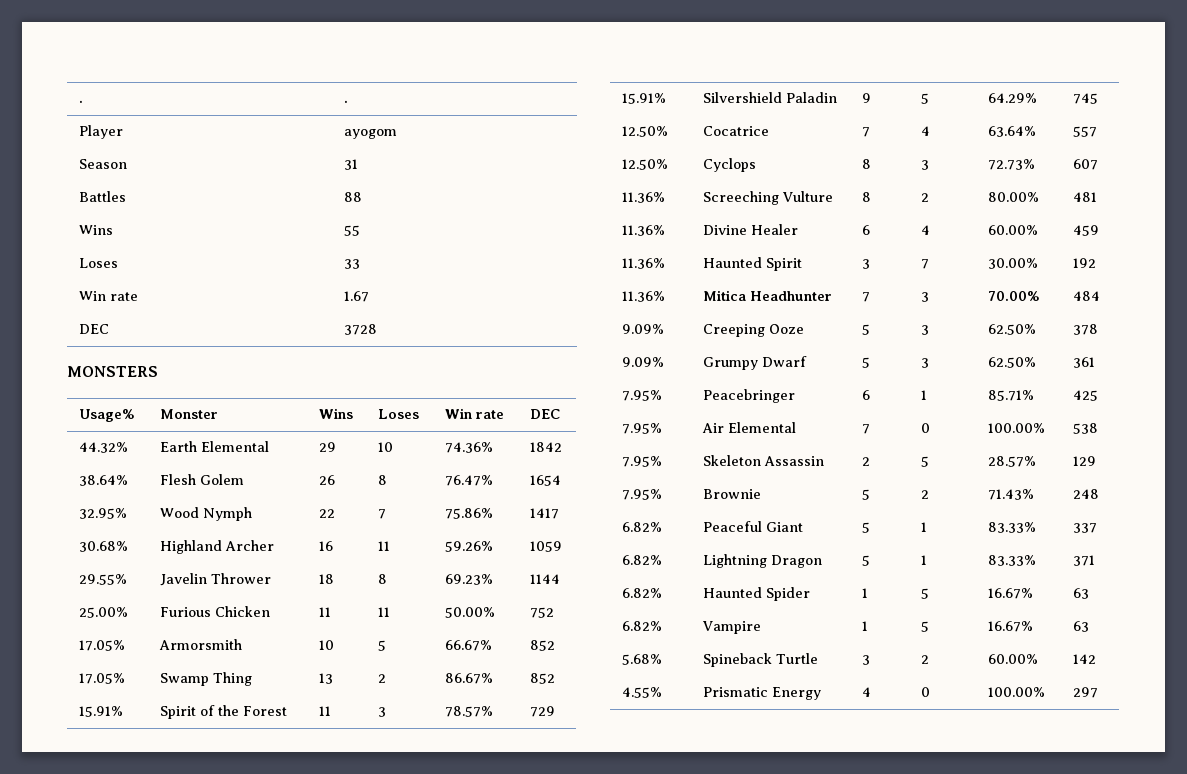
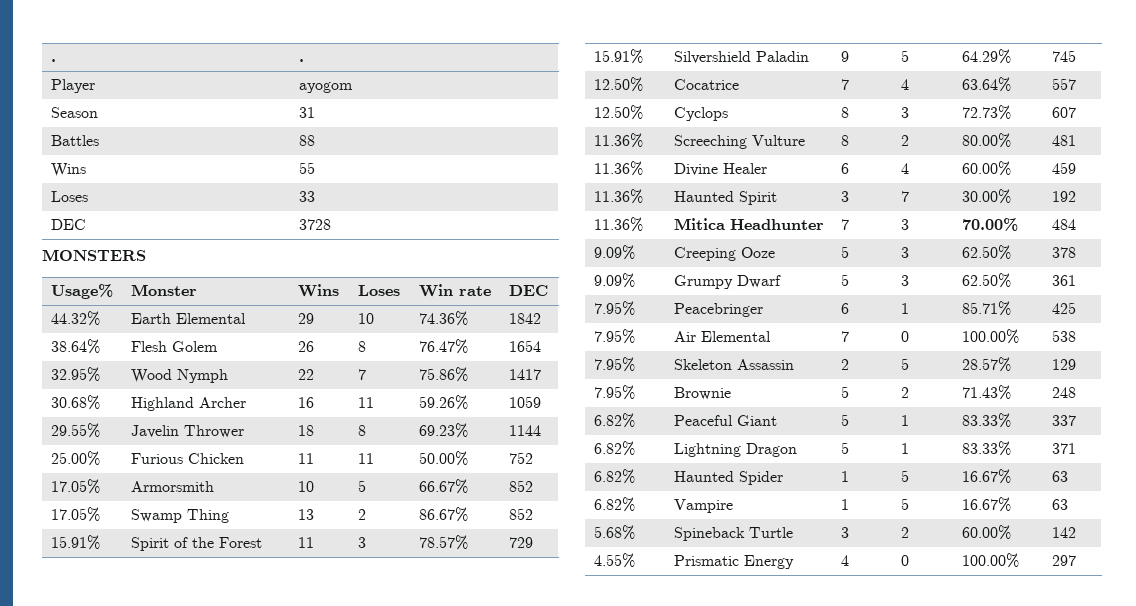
- Win rate | 1.67

